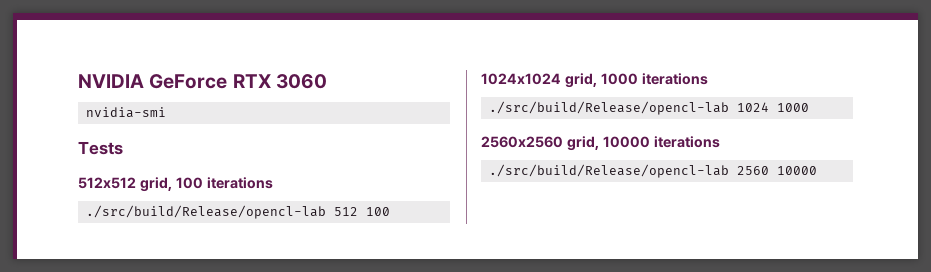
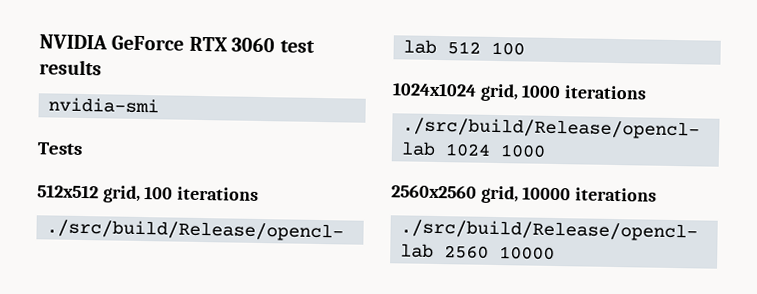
- NVIDIA GeForce RTX 3060
+ NVIDIA GeForce RTX 3060 test results

